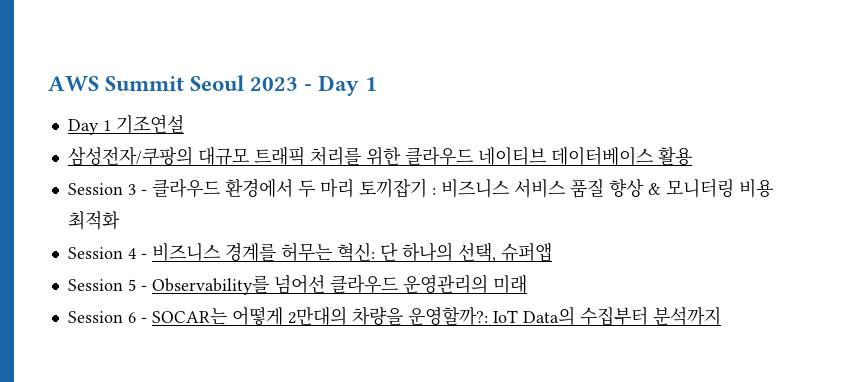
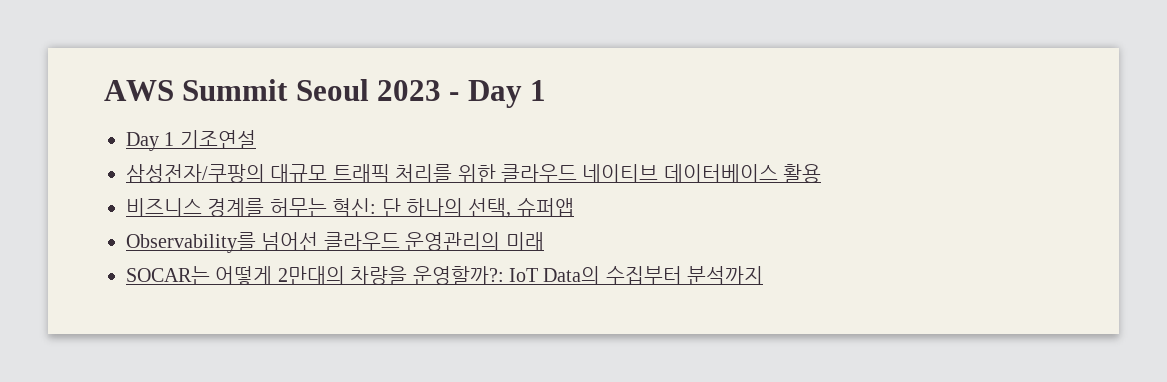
- Session 3 - 클라우드 환경에서 두 마리 토끼잡기 : 비즈니스 서비스 품질 향상 & 모니터링 비용 최적화
- Session 4 - 비즈니스 경계를 허무는 혁신: 단 하나의 선택, 슈퍼앱
+ 비즈니스 경계를 허무는 혁신: 단 하나의 선택, 슈퍼앱
- Session 5 - Observability를 넘어선 클라우드 운영관리의 미래
+ Observability를 넘어선 클라우드 운영관리의 미래
- Session 6 - SOCAR는 어떻게 2만대의 차량을 운영할까?: IoT Data의 수집부터 분석까지
+ SOCAR는 어떻게 2만대의 차량을 운영할까?: IoT Data의 수집부터 분석까지

